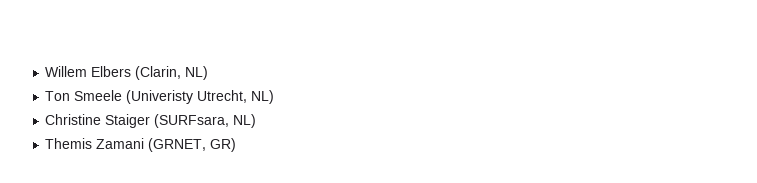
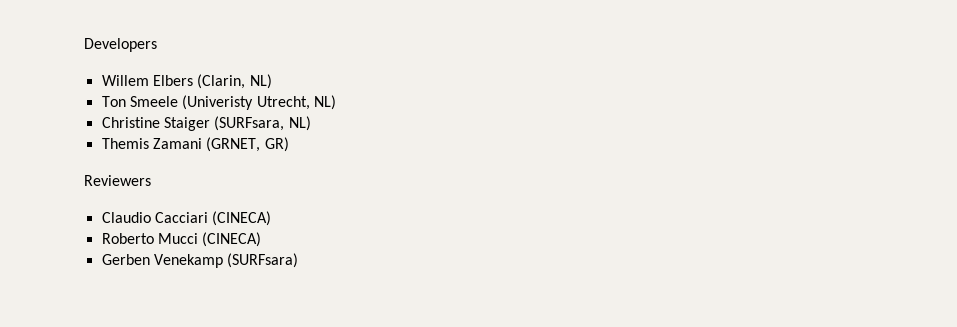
+ Developers
+ Reviewers
+ Claudio Cacciari (CINECA)
+ Roberto Mucci (CINECA)
+ Gerben Venekamp (SURFsara)

